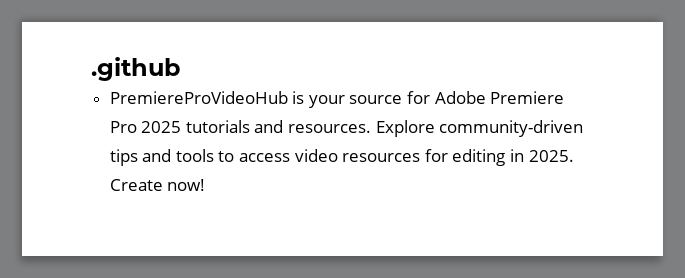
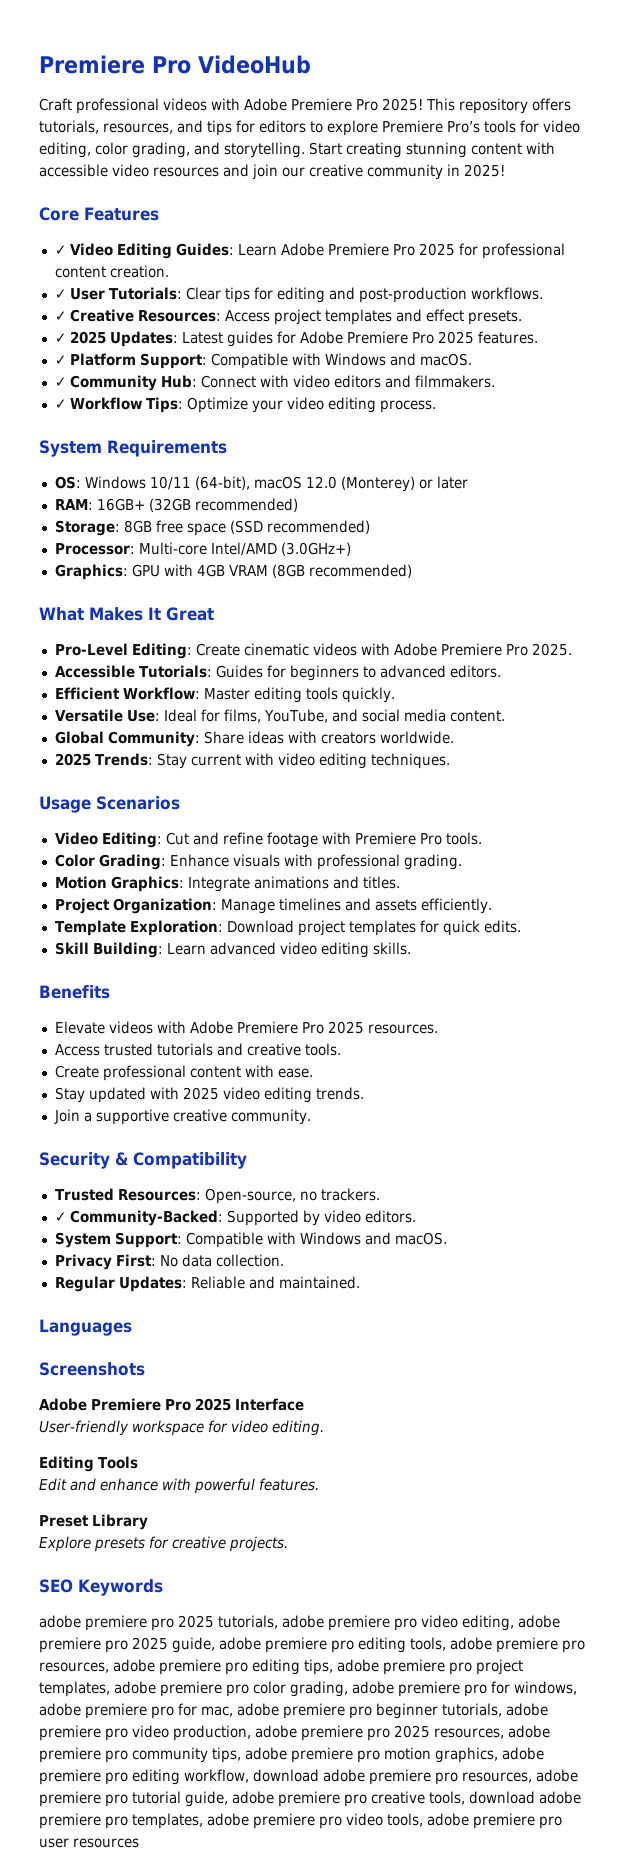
- .github
- PremiereProVideoHub is your source for Adobe Premiere Pro 2025 tutorials and resources. Explore community-driven tips and tools to access video resources for editing in 2025. Create now!
+ Premiere Pro VideoHub
+ Craft professional videos with Adobe Premiere Pro 2025! This repository offers tutorials, resources, and tips for editors to explore Premiere Pro’s tools for video editing, color grading, and storytelling. Start creating stunning content with accessible video resources and join our creative community in 2025!
+ Core Features
+ ✓ Video Editing Guides: Learn Adobe Premiere Pro 2025 for professional content creation.
+ ✓ User Tutorials: Clear tips for editing and post-production workflows.
+ ✓ Creative Resources: Access project templates and effect presets.
+ ✓ 2025 Updates: Latest guides for Adobe Premiere Pro 2025 features.
+ ✓ Platform Support: Compatible with Windows and macOS.
+ ✓ Community Hub: Connect with video editors and filmmakers.
+ ✓ Workflow Tips: Optimize your video editing process.
+ System Requirements
+ OS: Windows 10/11 (64-bit), macOS 12.0 (Monterey) or later
+ RAM: 16GB+ (32GB recommended)
+ Storage: 8GB free space (SSD recommended)
+ Processor: Multi-core Intel/AMD (3.0GHz+)
+ Graphics: GPU with 4GB VRAM (8GB recommended)
+ What Makes It Great
+ Pro-Level Editing: Create cinematic videos with Adobe Premiere Pro 2025.
+ Accessible Tutorials: Guides for beginners to advanced editors.
+ Efficient Workflow: Master editing tools quickly.
+ Versatile Use: Ideal for films, YouTube, and social media content.
+ Global Community: Share ideas with creators worldwide.
+ 2025 Trends: Stay current with video editing techniques.
+ Usage Scenarios
+ Video Editing: Cut and refine footage with Premiere Pro tools.
+ Color Grading: Enhance visuals with professional grading.
+ Motion Graphics: Integrate animations and titles.
+ Project Organization: Manage timelines and assets efficiently.
+ Template Exploration: Download project templates for quick edits.
+ Skill Building: Learn advanced video editing skills.
+ Benefits
+ Elevate videos with Adobe Premiere Pro 2025 resources.
+ Access trusted tutorials and creative tools.
+ Create professional content with ease.
+ Stay updated with 2025 video editing trends.
+ Join a supportive creative community.
+ Security & Compatibility
+ Trusted Resources: Open-source, no trackers.
+ ✓ Community-Backed: Supported by video editors.
+ System Support: Compatible with Windows and macOS.
+ Privacy First: No data collection.
+ Regular Updates: Reliable and maintained.
+ Languages
+ Screenshots
+ Adobe Premiere Pro 2025 Interface
+ User-friendly workspace for video editing.
+ Editing Tools
+ Edit and enhance with powerful features.
+ Preset Library
+ Explore presets for creative projects.
+ SEO Keywords
+ adobe premiere pro 2025 tutorials, adobe premiere pro video editing, adobe premiere pro 2025 guide, adobe premiere pro editing tools, adobe premiere pro resources, adobe premiere pro editing tips, adobe premiere pro project templates, adobe premiere pro color grading, adobe premiere pro for windows, adobe premiere pro for mac, adobe premiere pro beginner tutorials, adobe premiere pro video production, adobe premiere pro 2025 resources, adobe premiere pro community tips, adobe premiere pro motion graphics, adobe premiere pro editing workflow, download adobe premiere pro resources, adobe premiere pro tutorial guide, adobe premiere pro creative tools, download adobe premiere pro templates, adobe premiere pro video tools, adobe premiere pro user resources

